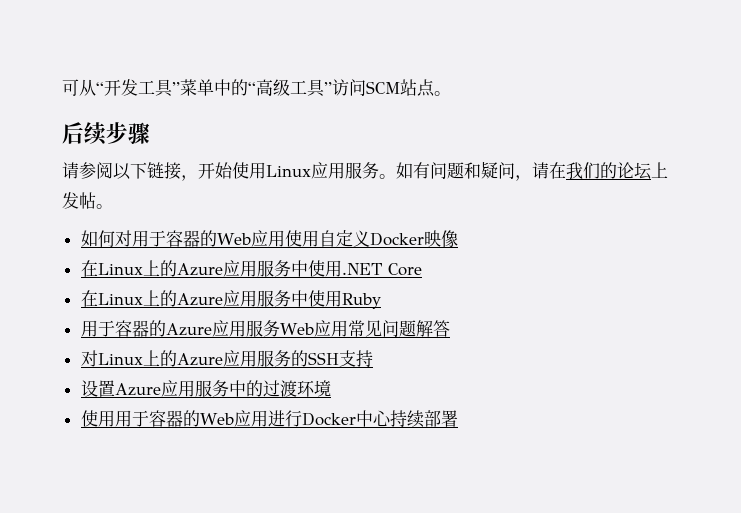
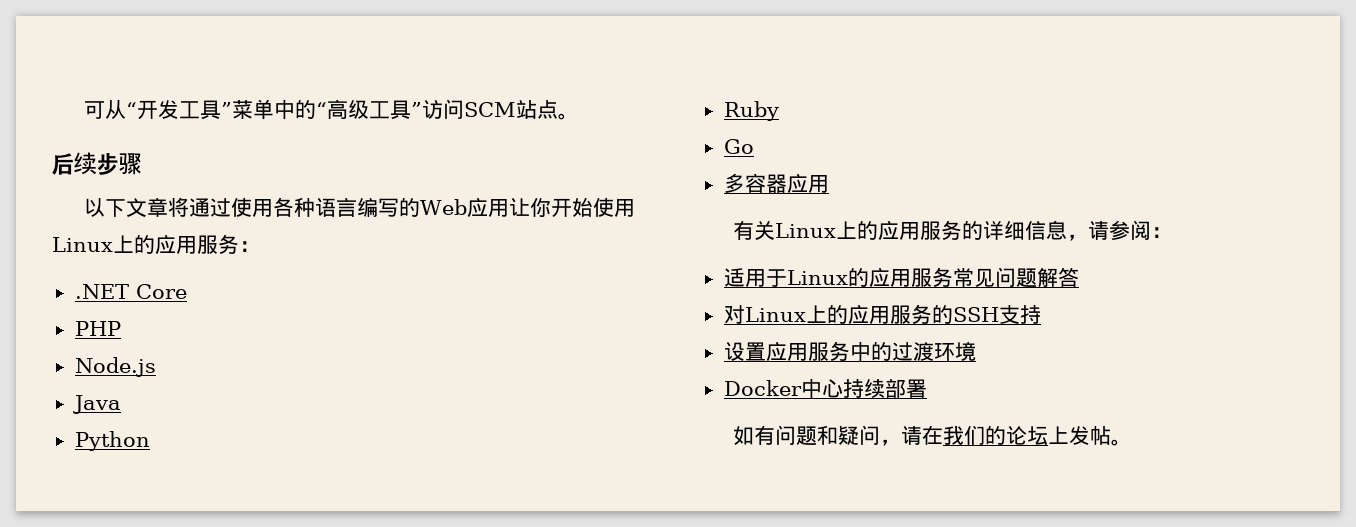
- 请参阅以下链接，开始使用Linux应用服务。如有问题和疑问，请在我们的论坛上发帖。
+ 以下文章将通过使用各种语言编写的Web应用让你开始使用Linux上的应用服务：
+ .NET Core
+ PHP
+ Node.js
+ Java
+ Python
+ Ruby
+ Go
+ 多容器应用
+ 有关Linux上的应用服务的详细信息，请参阅：
+ 适用于Linux的应用服务常见问题解答
+ 对Linux上的应用服务的SSH支持
+ 设置应用服务中的过渡环境
+ Docker中心持续部署
+ 如有问题和疑问，请在我们的论坛上发帖。
- 如何对用于容器的Web应用使用自定义Docker映像
- 在Linux上的Azure应用服务中使用.NET Core
- 在Linux上的Azure应用服务中使用Ruby
- 用于容器的Azure应用服务Web应用常见问题解答
- 对Linux上的Azure应用服务的SSH支持
- 设置Azure应用服务中的过渡环境
- 使用用于容器的Web应用进行Docker中心持续部署

